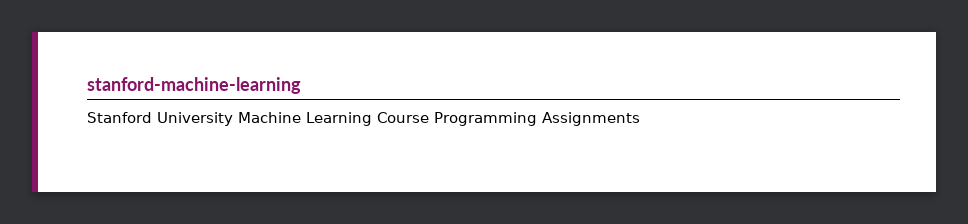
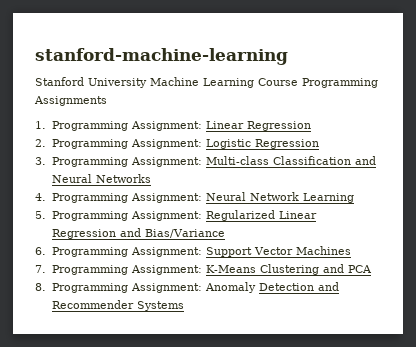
+ 1. Programming Assignment: Linear Regression
+ 2. Programming Assignment: Logistic Regression
+ 3. Programming Assignment: Multi-class Classification and Neural Networks
+ 4. Programming Assignment: Neural Network Learning
+ 5. Programming Assignment: Regularized Linear Regression and Bias/Variance
+ 6. Programming Assignment: Support Vector Machines
+ 7. Programming Assignment: K-Means Clustering and PCA
+ 8. Programming Assignment: Anomaly Detection and Recommender Systems

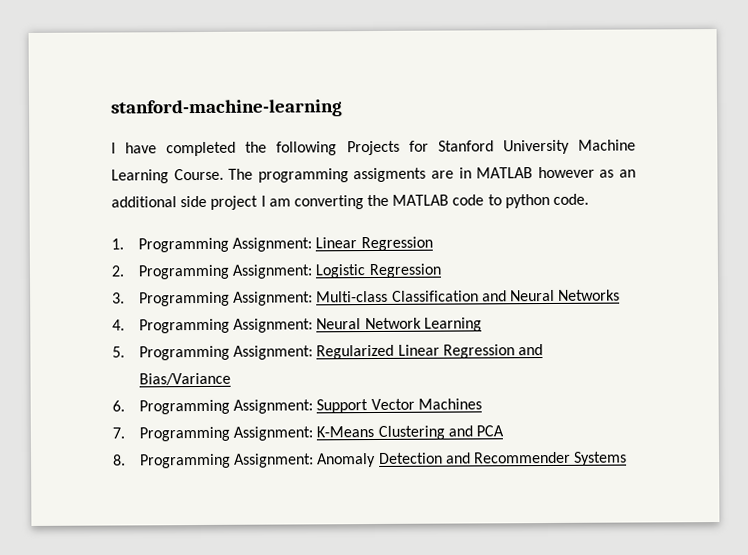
- Stanford University Machine Learning Course Programming Assignments
+ I have completed the following Projects for Stanford University Machine Learning Course. The programming assigments are in MATLAB however as an additional side project I am converting the MATLAB code to python code.

